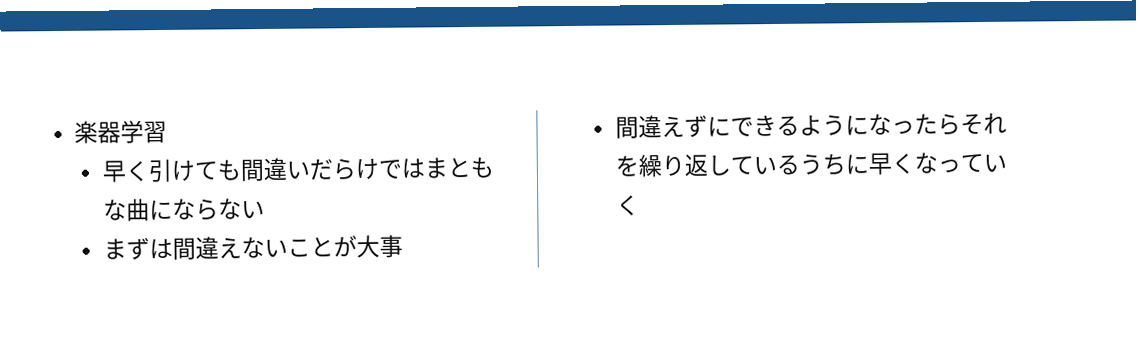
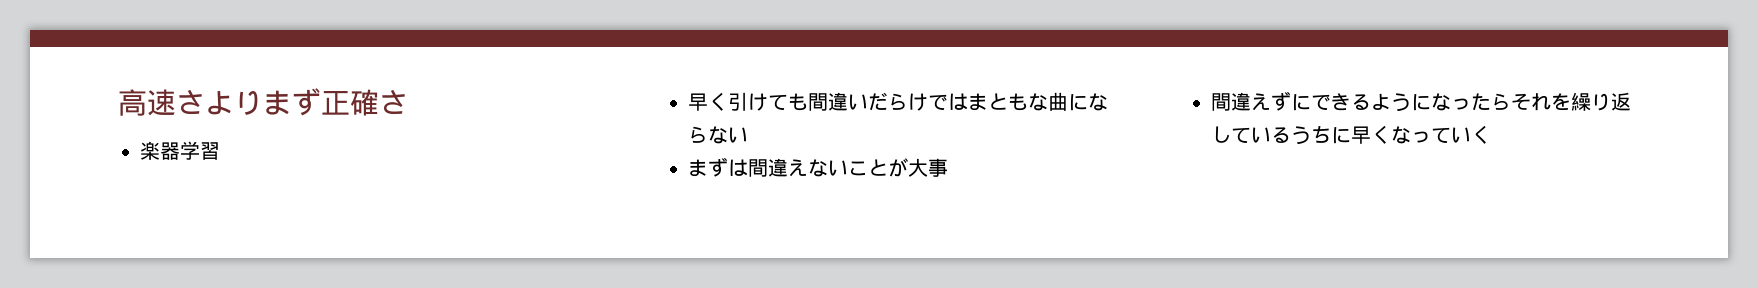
+ 高速さよりまず正確さ

